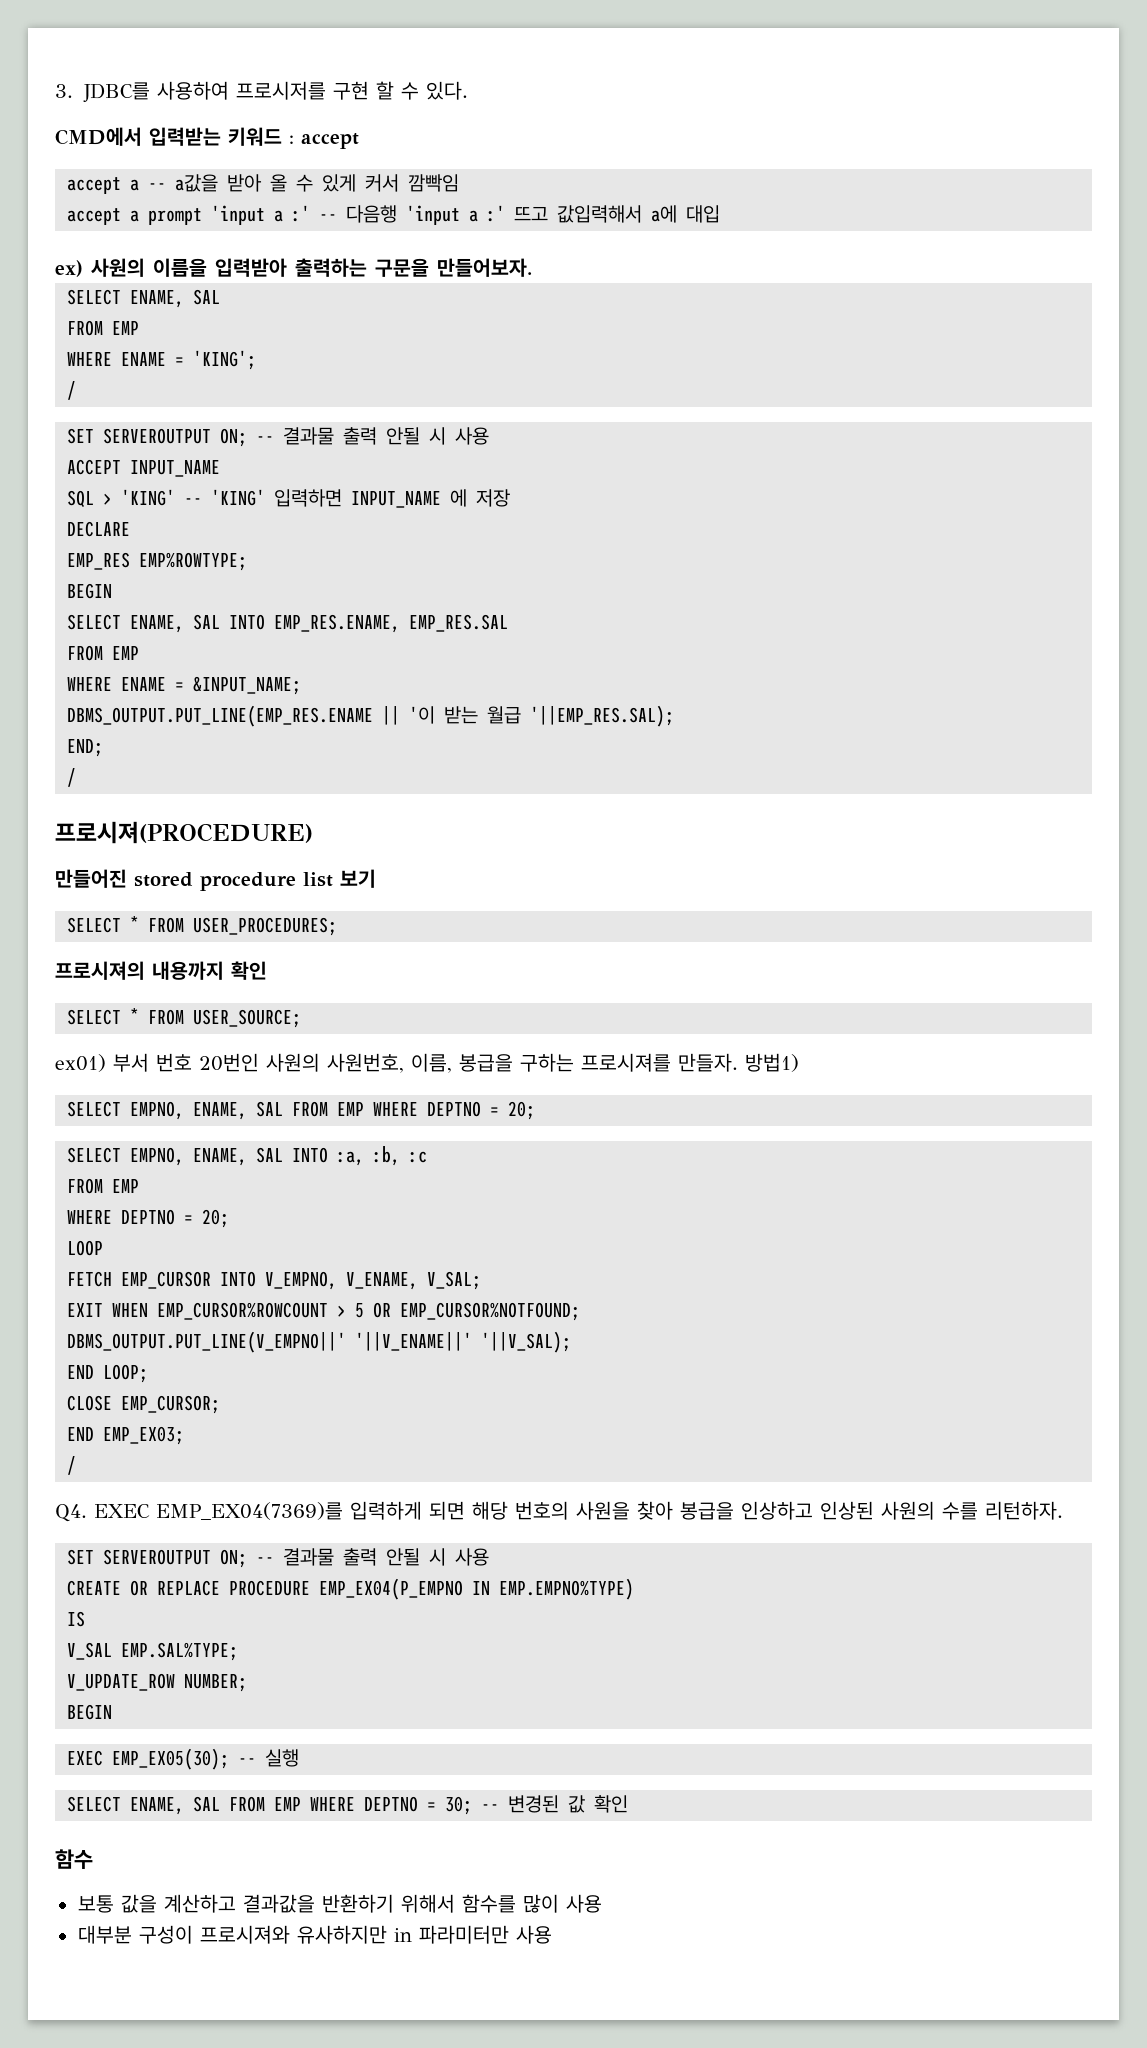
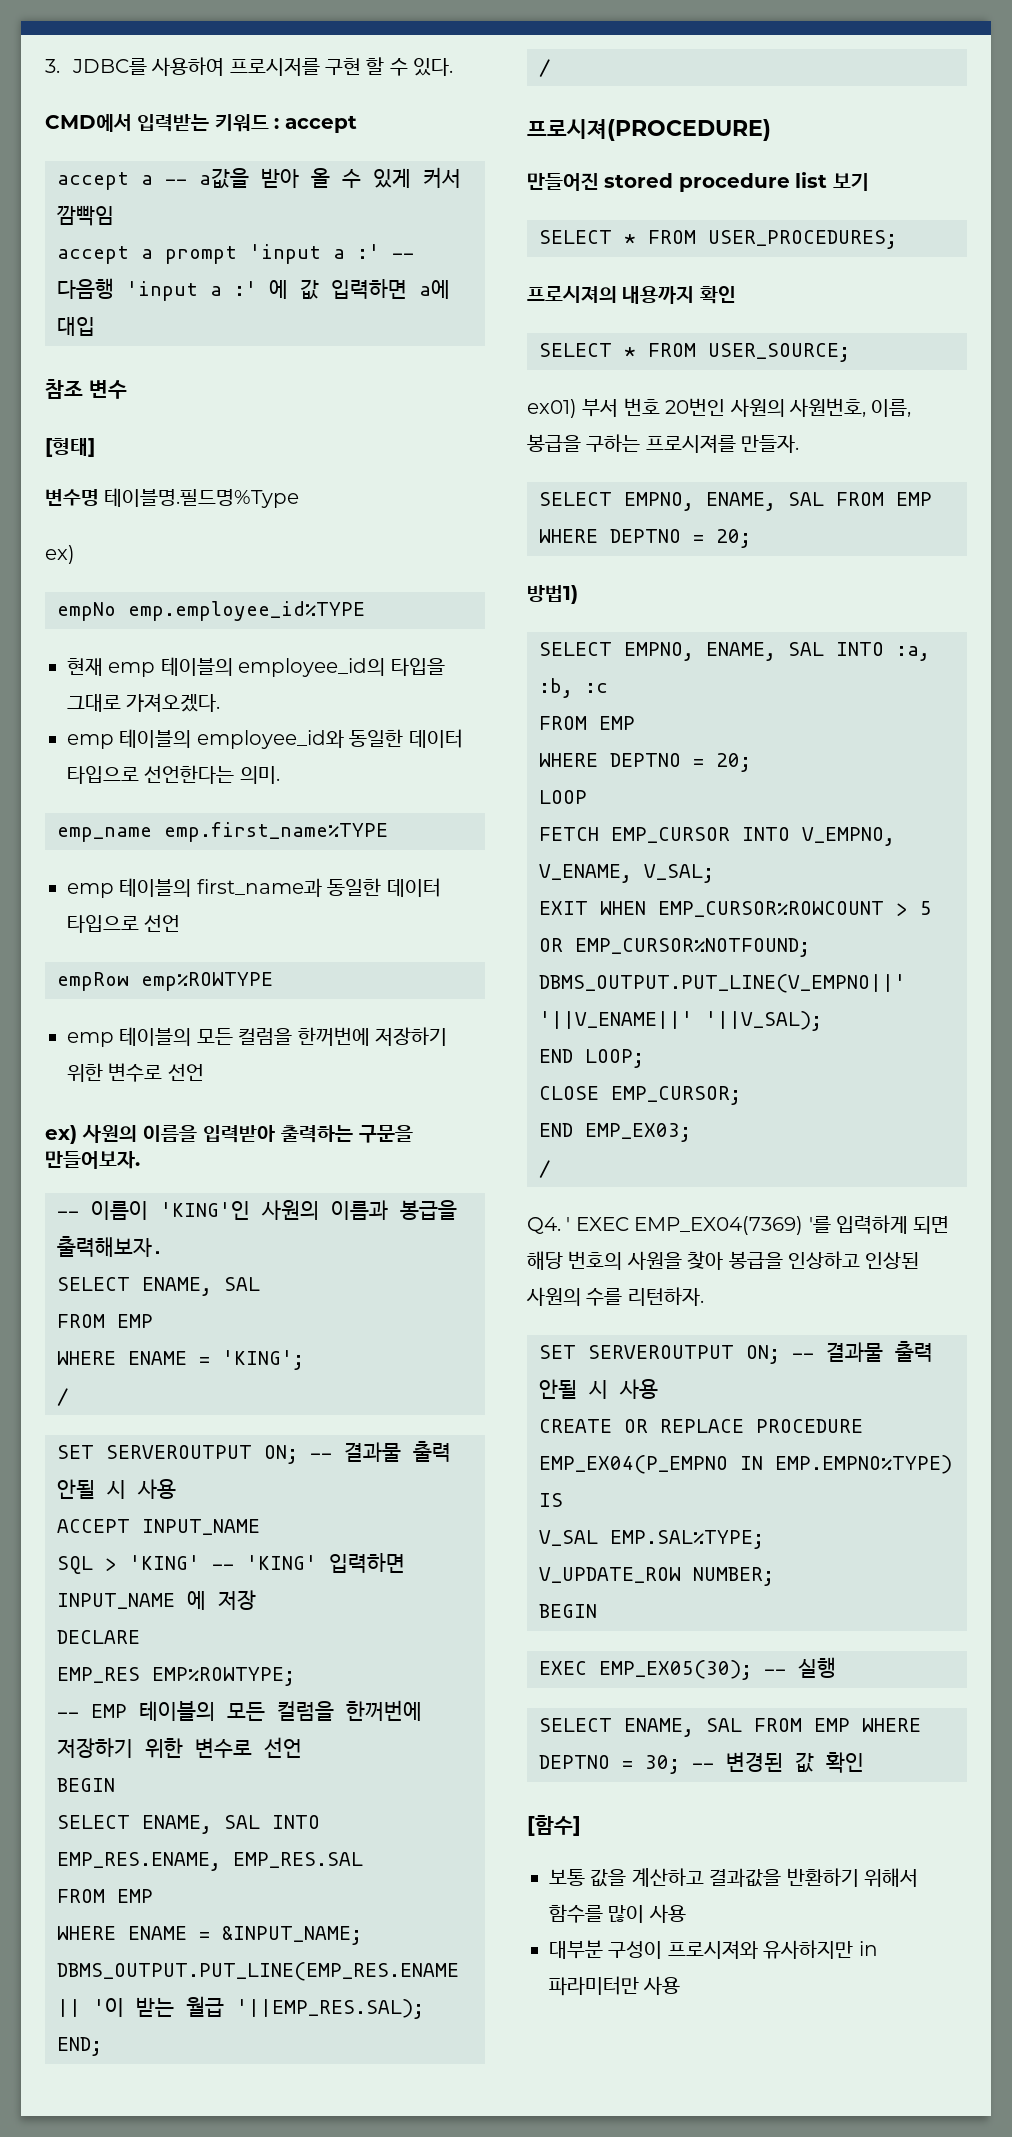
- accept a prompt 'input a :' -- 다음행 'input a :' 뜨고 값입력해서 a에 대입
+ accept a prompt 'input a :' -- 다음행 'input a :' 에 값 입력하면 a에 대입
+ 참조 변수
+ [형태]
+ 변수명 테이블명.필드명%Type
+ ex)
+ empNo emp.employee_id%TYPE
+ 현재 emp 테이블의 employee_id의 타입을 그대로 가져오겠다.
+ emp 테이블의 employee_id와 동일한 데이터 타입으로 선언한다는 의미.
+ emp_name emp.first_name%TYPE
+ emp 테이블의 first_name과 동일한 데이터 타입으로 선언
+ empRow emp%ROWTYPE
+ emp 테이블의 모든 컬럼을 한꺼번에 저장하기 위한 변수로 선언
+ -- 이름이 'KING'인 사원의 이름과 봉급을 출력해보자.
+ -- EMP 테이블의 모든 컬럼을 한꺼번에 저장하기 위한 변수로 선언
- 방법1)
+ 방법1)
- Q4. EXEC EMP_EX04(7369)를 입력하게 되면 해당 번호의 사원을 찾아 봉급을 인상하고 인상된 사원의 수를 리턴하자.
+ Q4. ' EXEC EMP_EX04(7369) '를 입력하게 되면 해당 번호의 사원을 찾아 봉급을 인상하고 인상된 사원의 수를 리턴하자.
- 함수
+ [함수]

